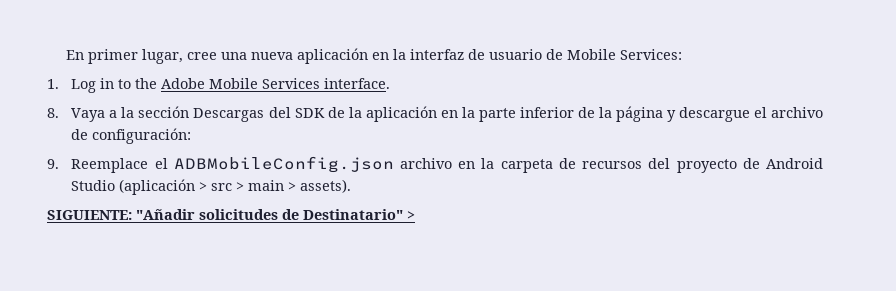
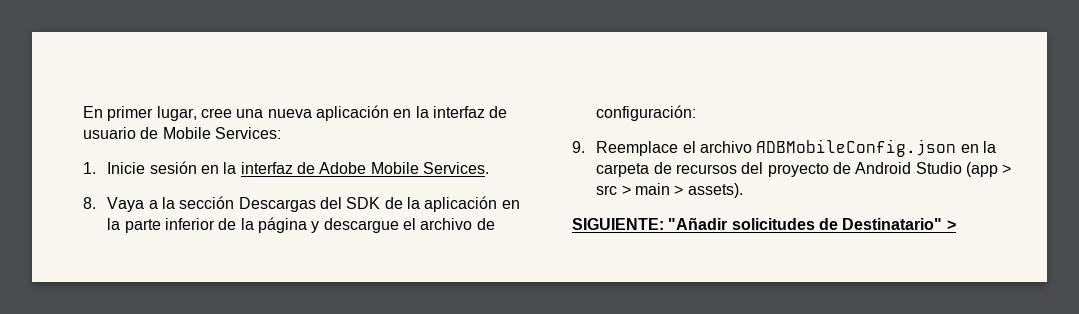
- 1. Log in to the Adobe Mobile Services interface.
+ 1. Inicie sesión en la interfaz de Adobe Mobile Services.
- 9. Reemplace el ADBMobileConfig.json archivo en la carpeta de recursos del proyecto de Android Studio (aplicación > src > main > assets).
+ 9. Reemplace el archivo ADBMobileConfig.json en la carpeta de recursos del proyecto de Android Studio (app > src > main > assets).

